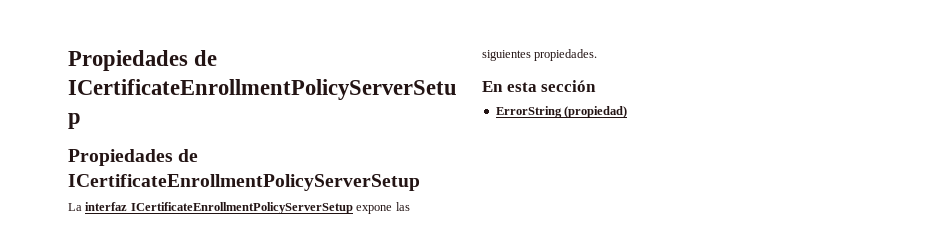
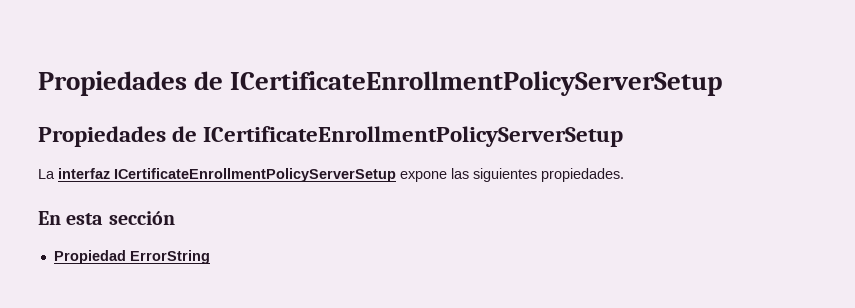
- ErrorString (propiedad)
+ Propiedad ErrorString

